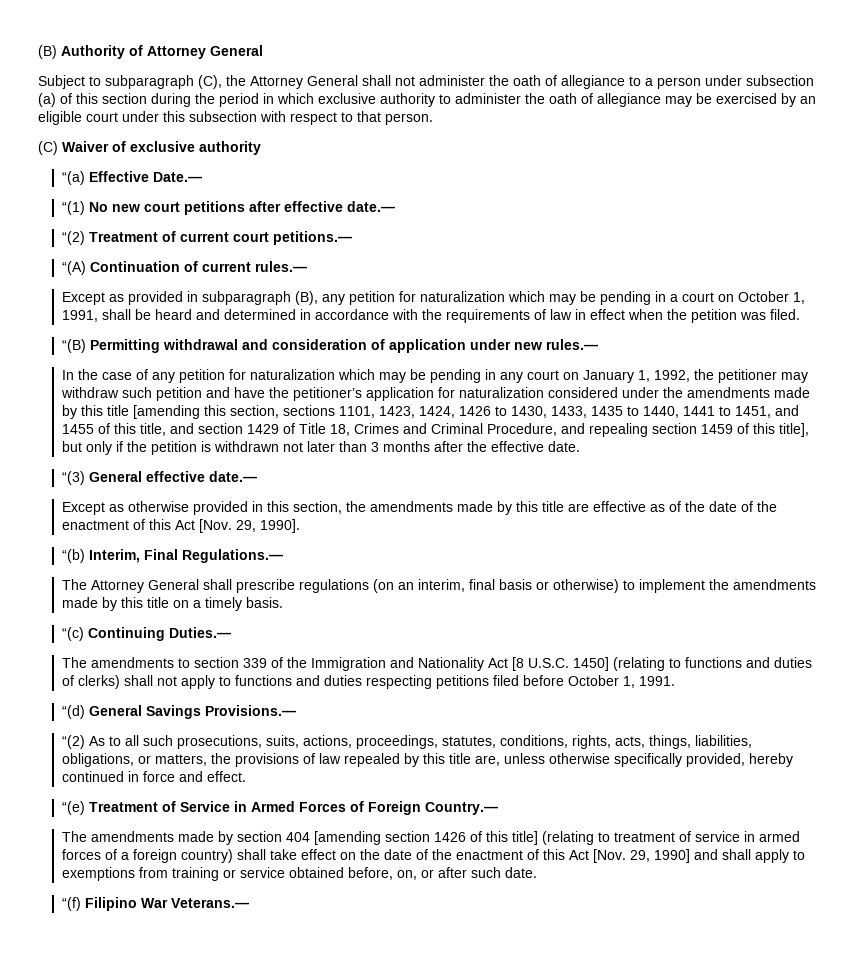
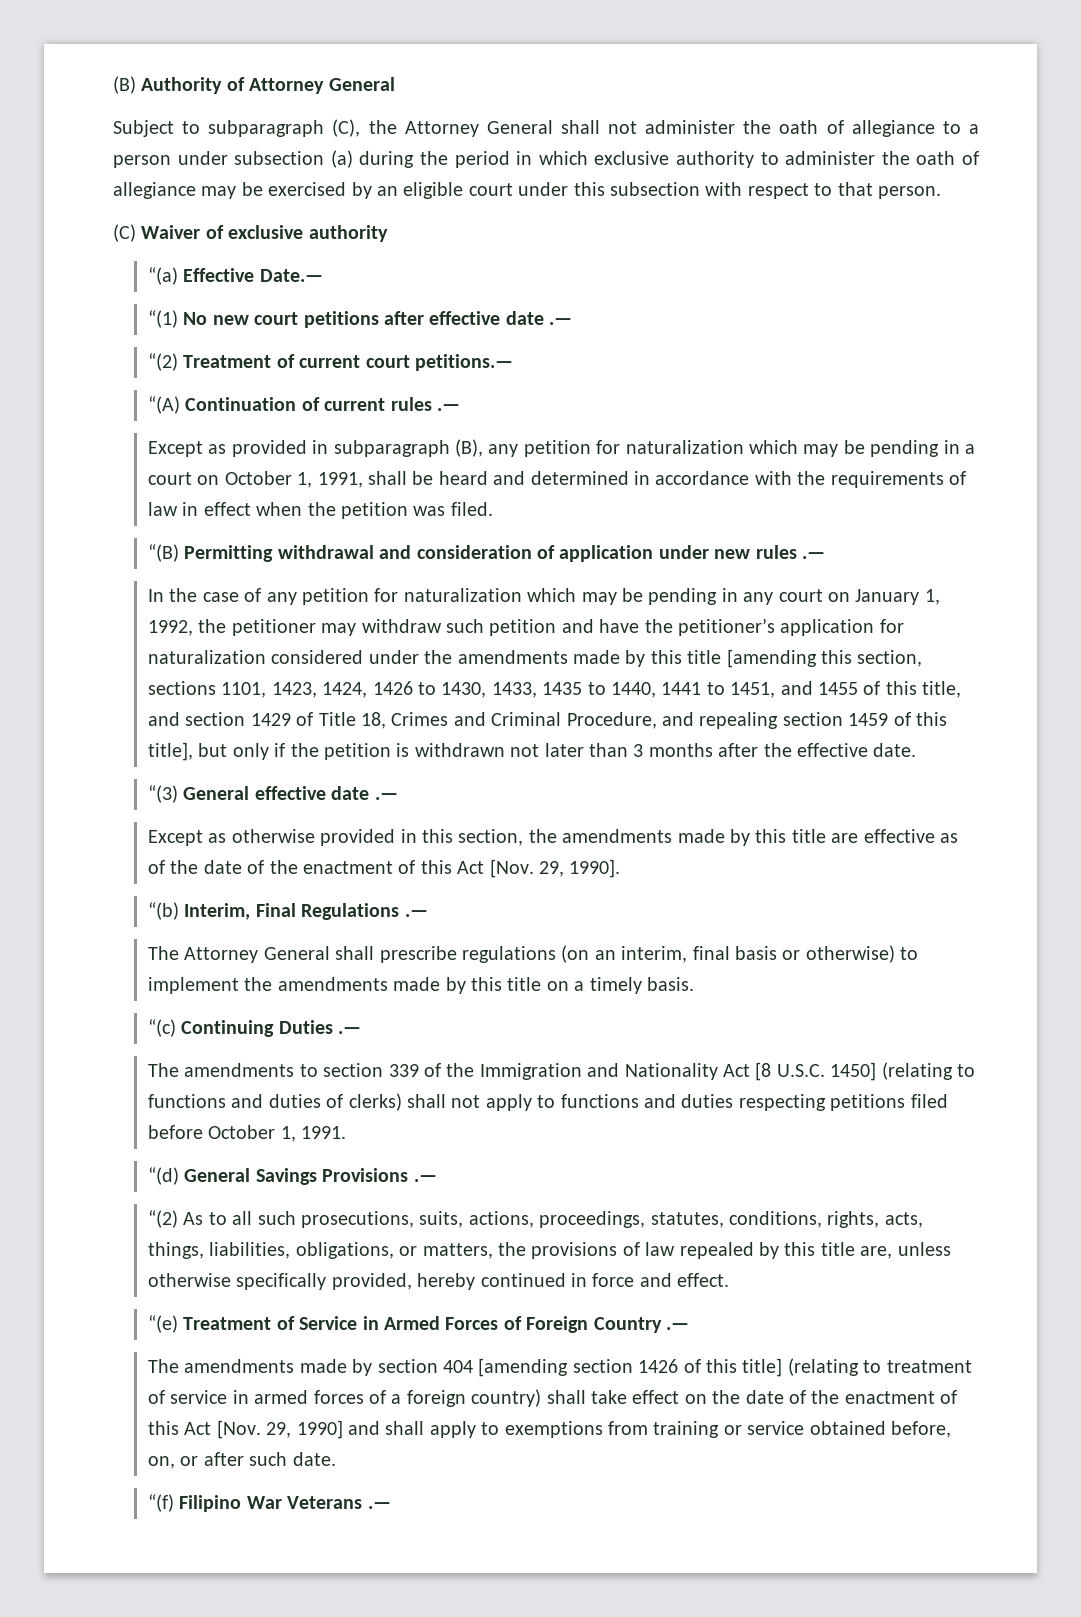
- Subject to subparagraph (C), the Attorney General shall not administer the oath of allegiance to a person under subsection (a) of this section during the period in which exclusive authority to administer the oath of allegiance may be exercised by an eligible court under this subsection with respect to that person.
+ Subject to subparagraph (C), the Attorney General shall not administer the oath of allegiance to a person under subsection (a) during the period in which exclusive authority to administer the oath of allegiance may be exercised by an eligible court under this subsection with respect to that person.
- “(1) No new court petitions after effective date.—
+ “(1) No new court petitions after effective date .—
- “(A) Continuation of current rules.—
+ “(A) Continuation of current rules .—
- “(B) Permitting withdrawal and consideration of application under new rules.—
+ “(B) Permitting withdrawal and consideration of application under new rules .—
- “(3) General effective date.—
+ “(3) General effective date .—
- “(b) Interim, Final Regulations.—
+ “(b) Interim, Final Regulations .—
- “(c) Continuing Duties.—
+ “(c) Continuing Duties .—
- “(d) General Savings Provisions.—
+ “(d) General Savings Provisions .—
- “(e) Treatment of Service in Armed Forces of Foreign Country.—
+ “(e) Treatment of Service in Armed Forces of Foreign Country .—
- “(f) Filipino War Veterans.—
+ “(f) Filipino War Veterans .—

